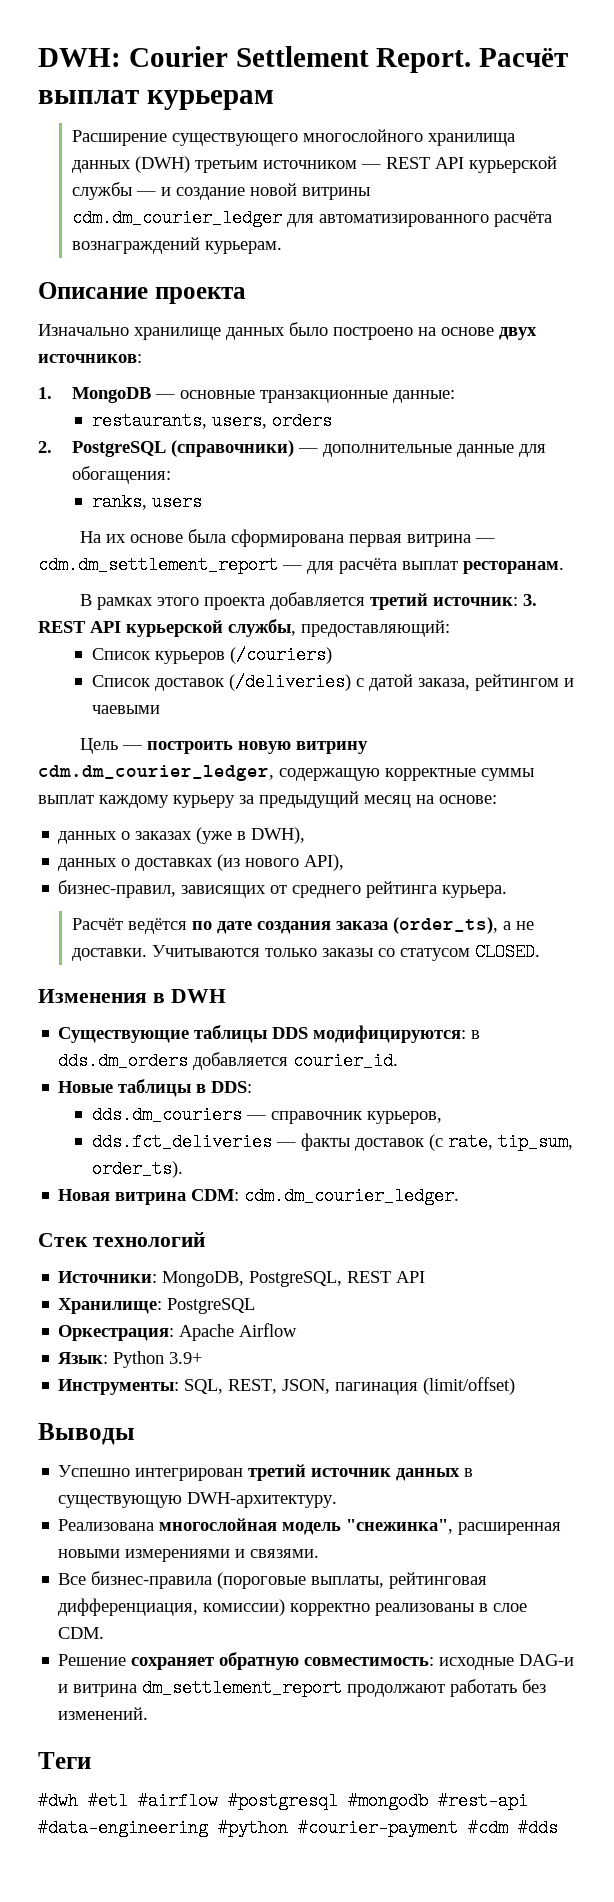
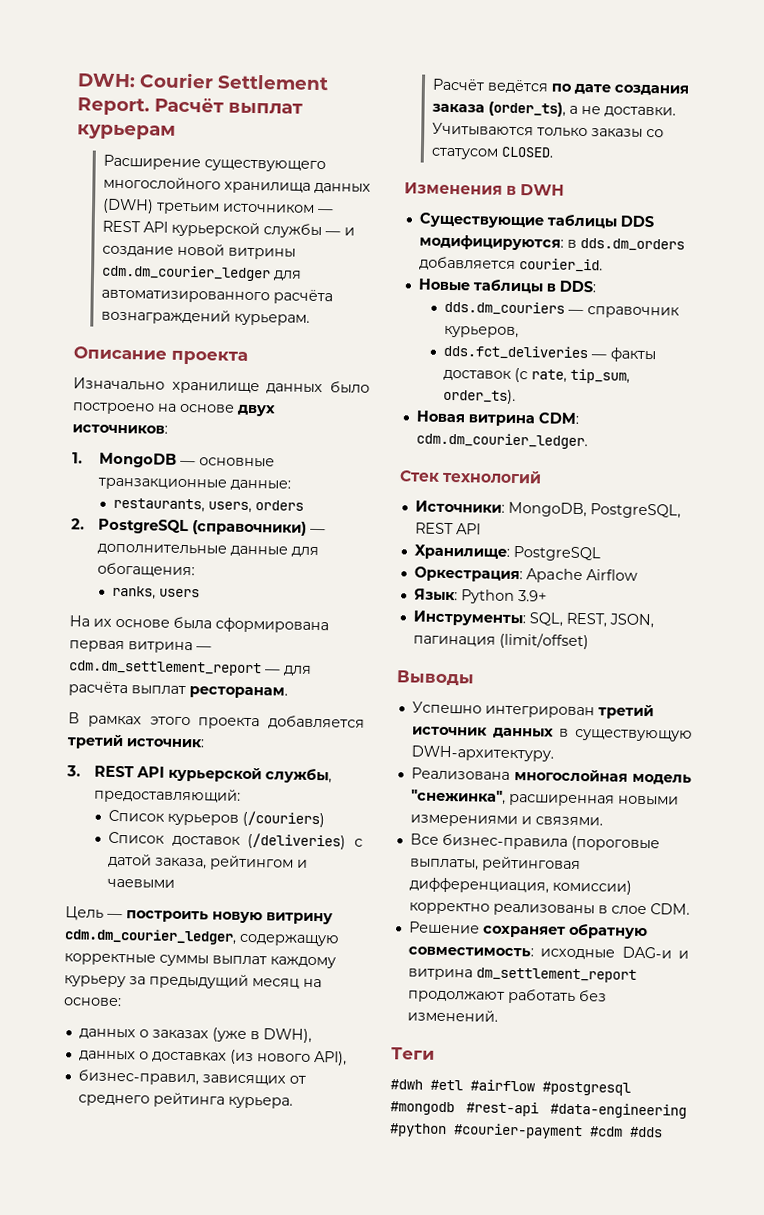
- В рамках этого проекта добавляется третий источник: 3. REST API курьерской службы, предоставляющий:
+ В рамках этого проекта добавляется третий источник:
+ 3. REST API курьерской службы, предоставляющий:

